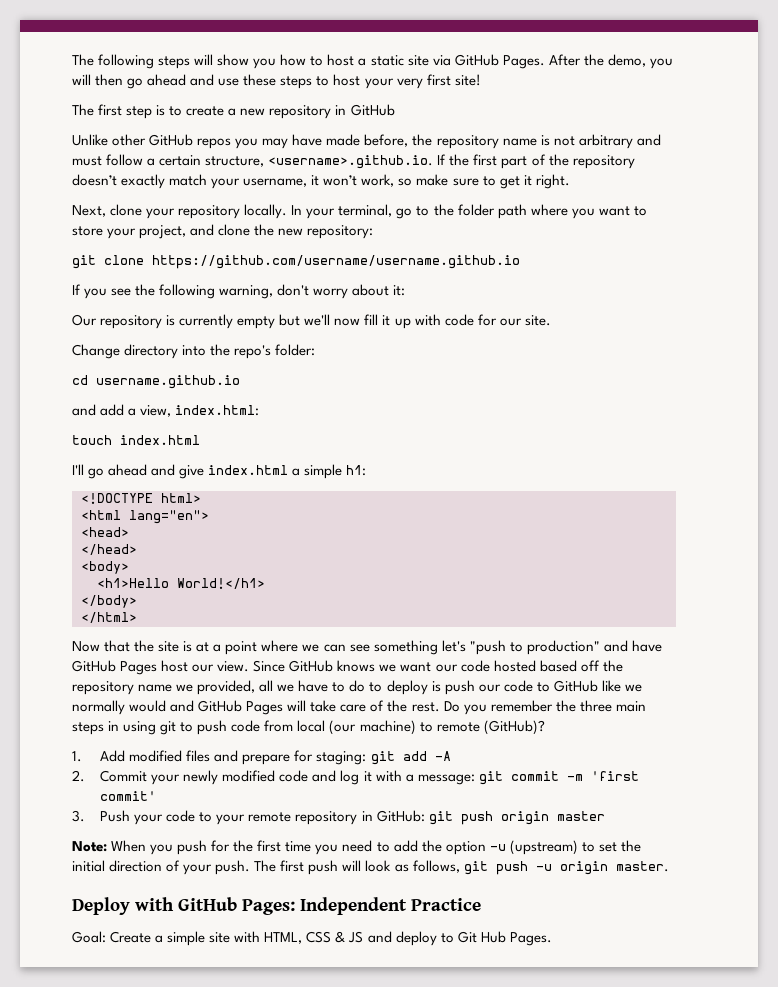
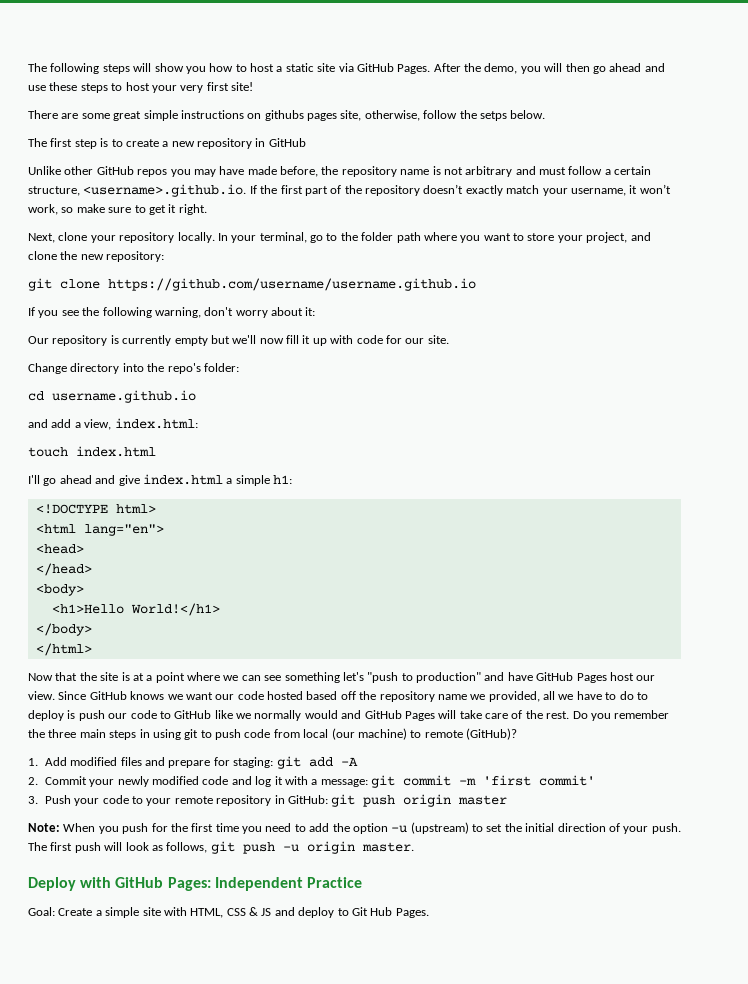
+ There are some great simple instructions on githubs pages site, otherwise, follow the setps below.

